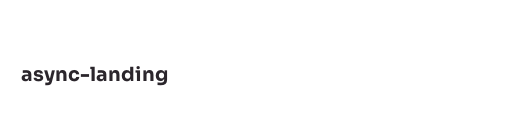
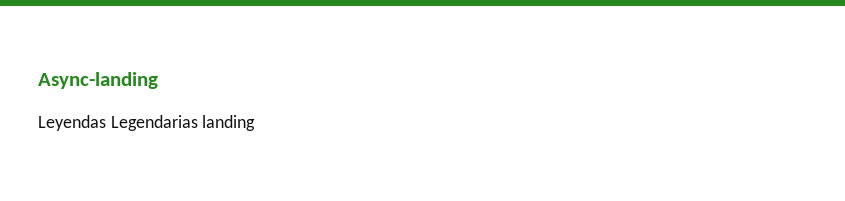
- async-landing
+ Async-landing
+ Leyendas Legendarias landing

